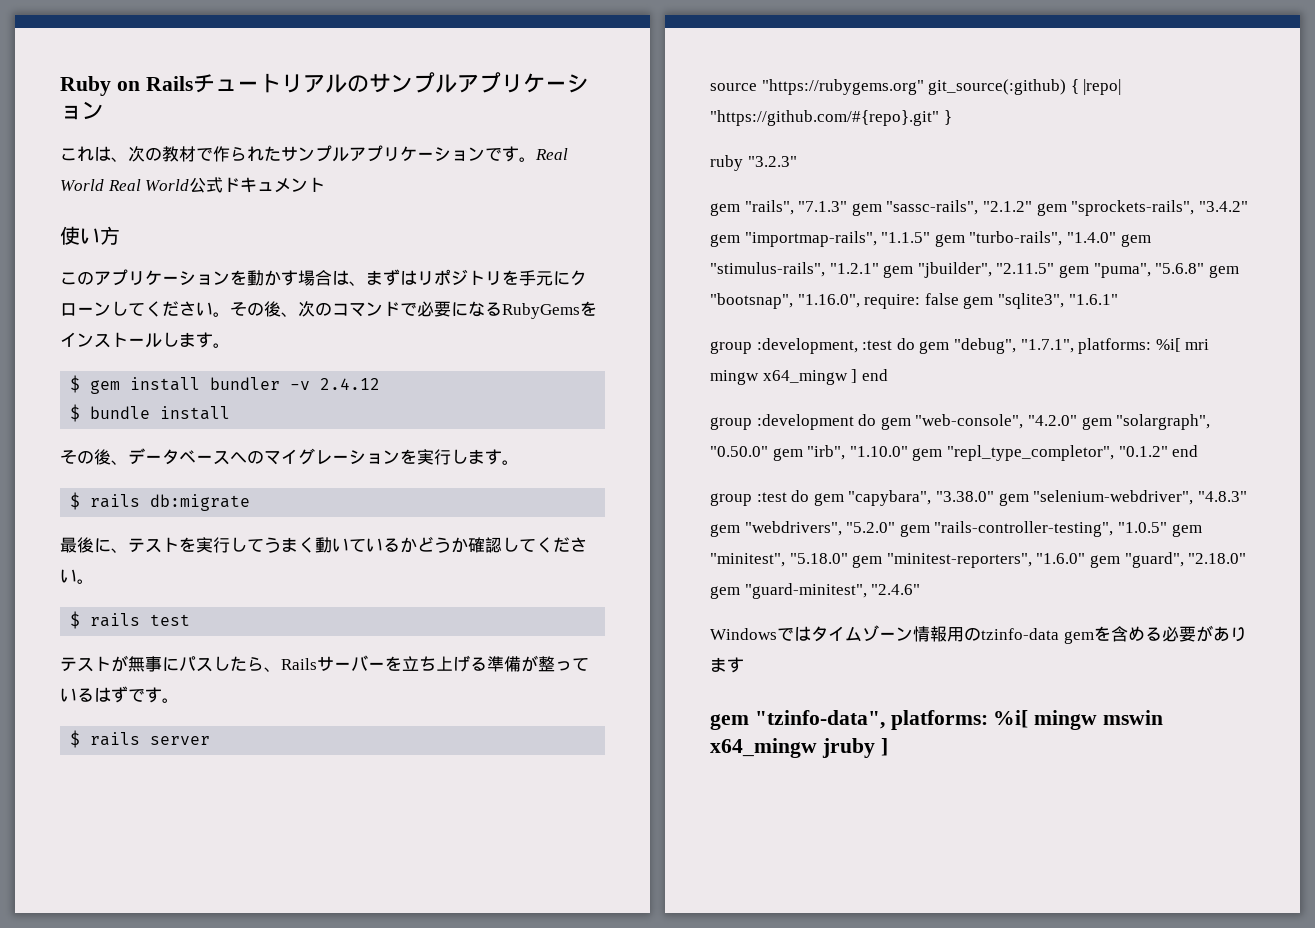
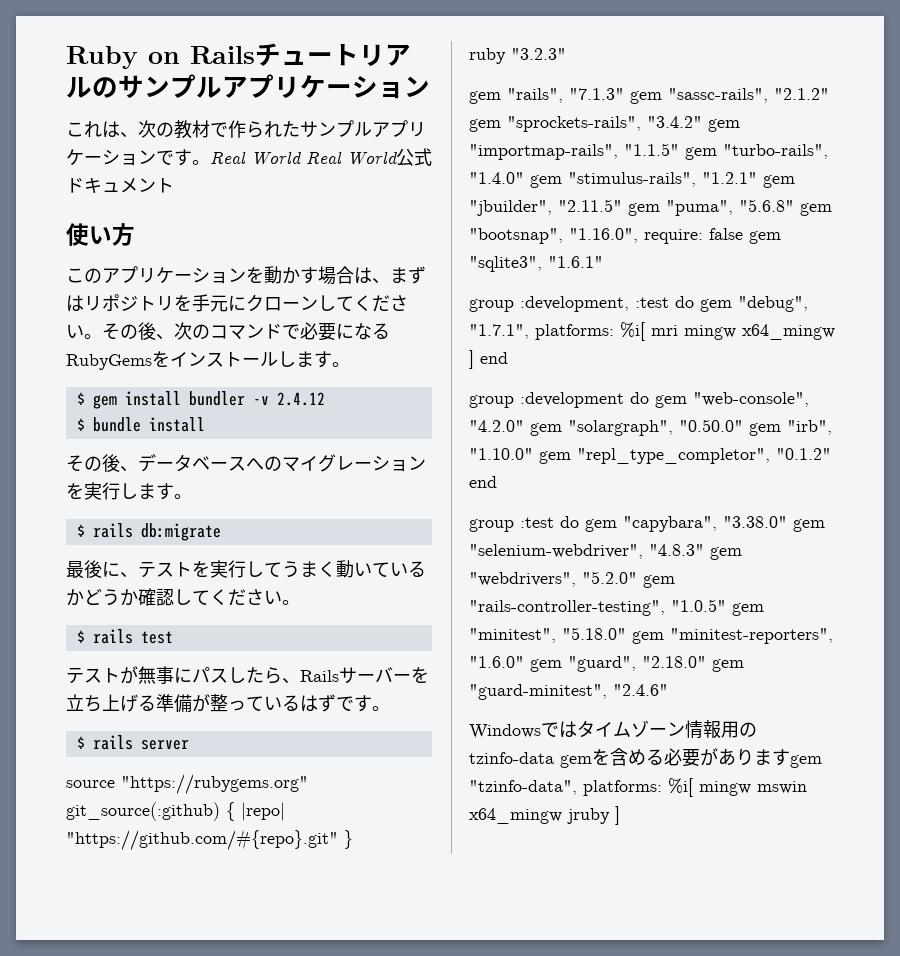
- Windowsではタイムゾーン情報用のtzinfo-data gemを含める必要があります
- gem "tzinfo-data", platforms: %i[ mingw mswin x64_mingw jruby ]
+ Windowsではタイムゾーン情報用のtzinfo-data gemを含める必要がありますgem "tzinfo-data", platforms: %i[ mingw mswin x64_mingw jruby ]

